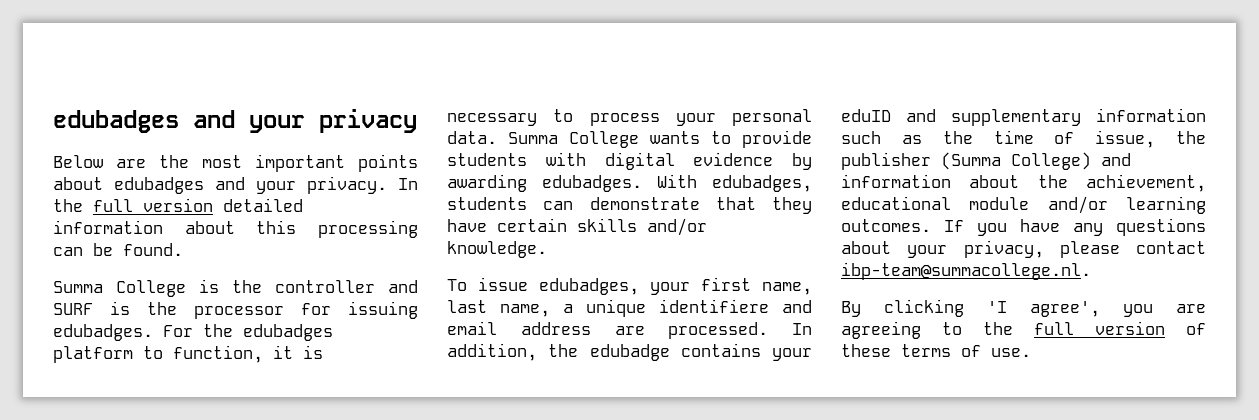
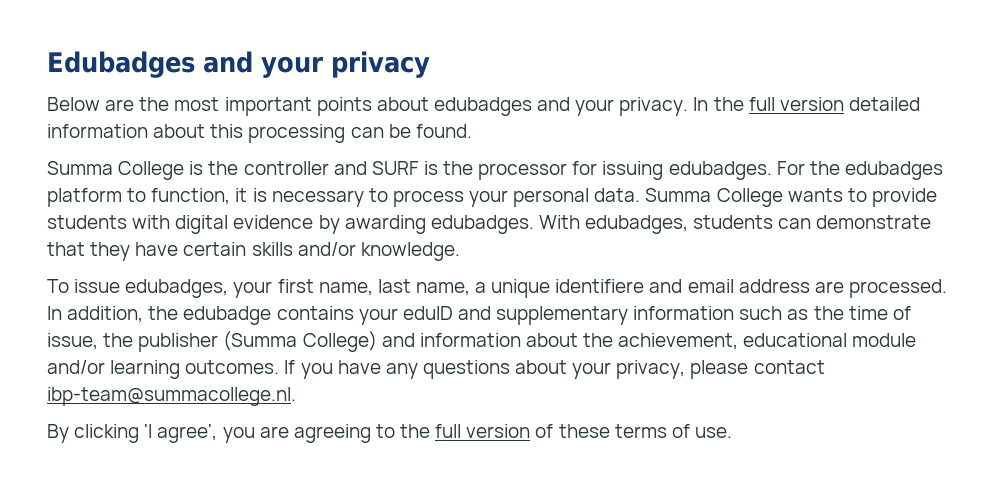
- edubadges and your privacy
+ Edubadges and your privacy

